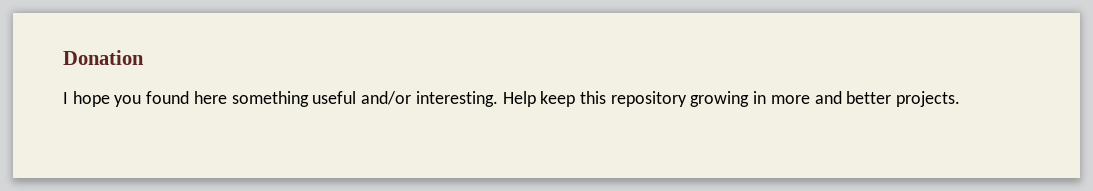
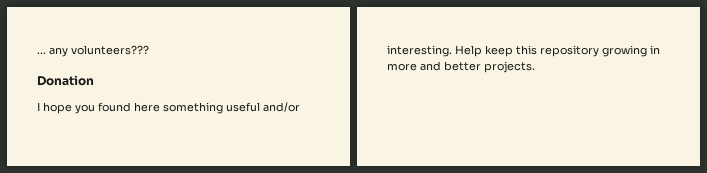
+ ... any volunteers???

